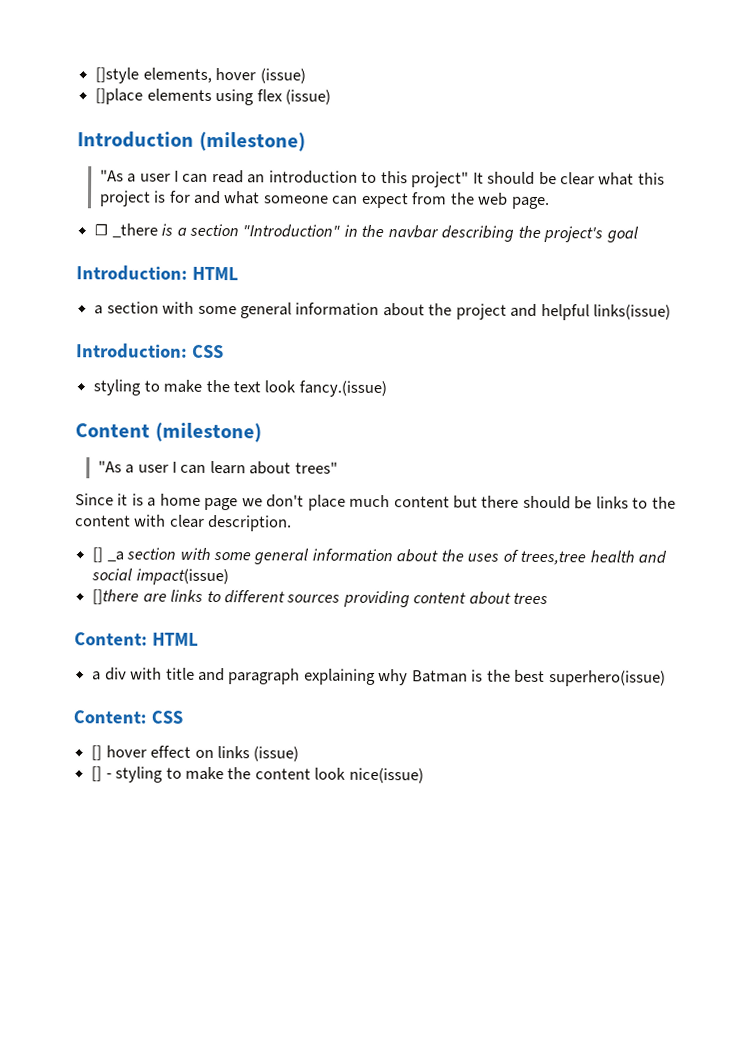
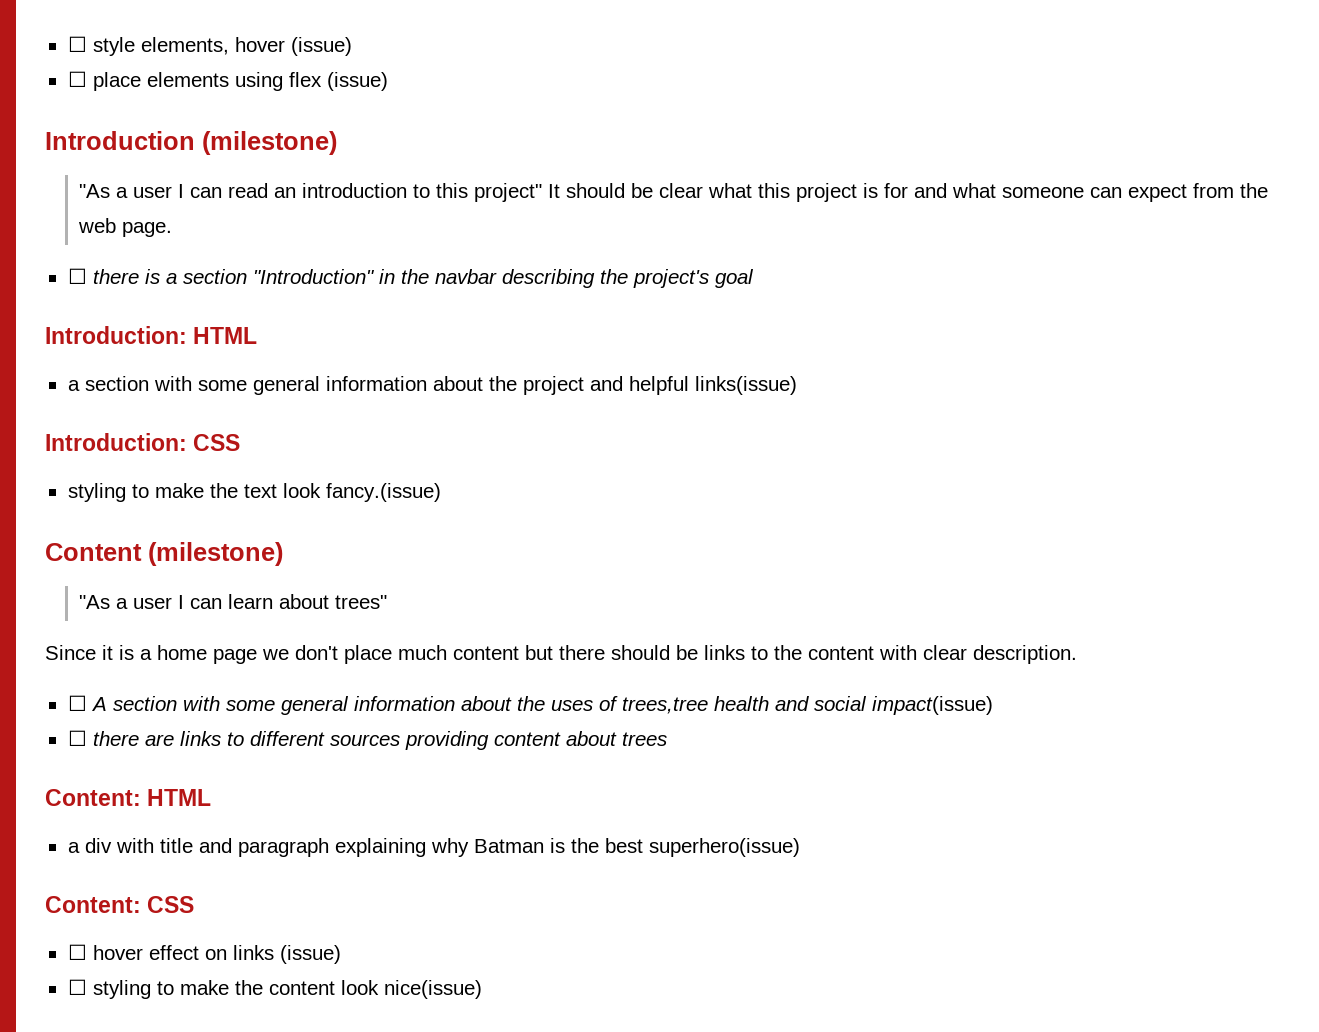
- []style elements, hover (issue)
+ ☐ style elements, hover (issue)
- []place elements using flex (issue)
+ ☐ place elements using flex (issue)
- ☐ _there is a section "Introduction" in the navbar describing the project's goal
+ ☐ there is a section "Introduction" in the navbar describing the project's goal
- [] _a section with some general information about the uses of trees,tree health and social impact(issue)
+ ☐ A section with some general information about the uses of trees,tree health and social impact(issue)
- []there are links to different sources providing content about trees
+ ☐ there are links to different sources providing content about trees
- [] hover effect on links (issue)
+ ☐ hover effect on links (issue)
- [] - styling to make the content look nice(issue)
+ ☐ styling to make the content look nice(issue)

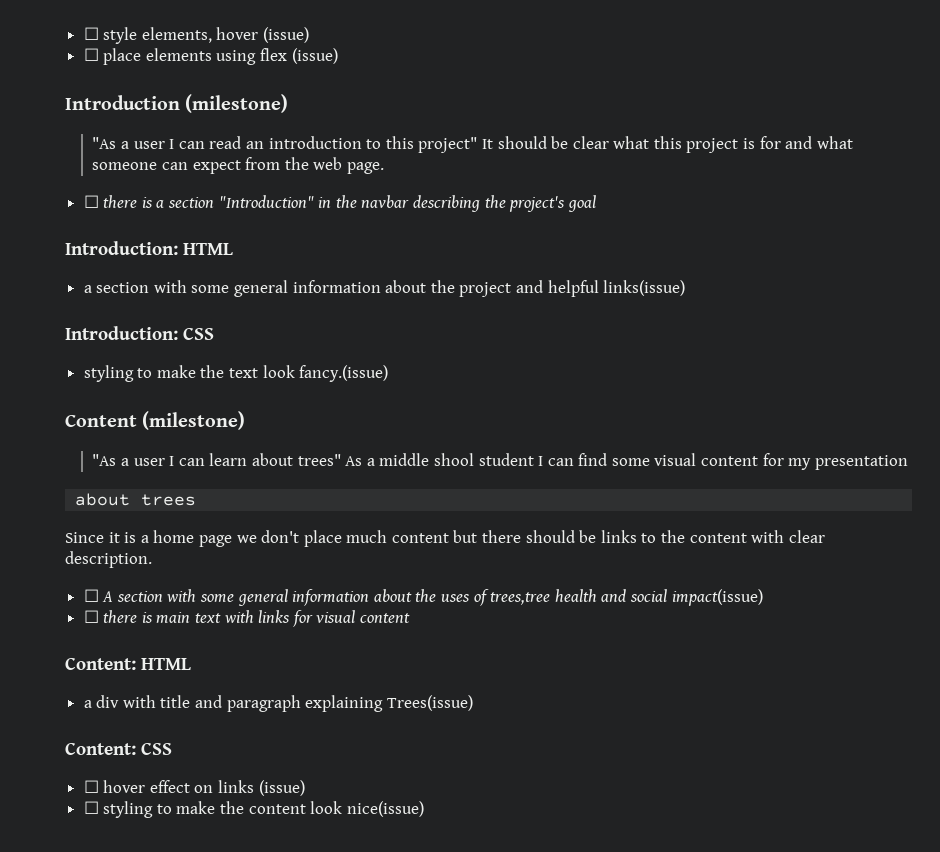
- "As a user I can learn about trees"
+ "As a user I can learn about trees" As a middle shool student I can find some visual content for my presentation
+ about trees
- ☐ there are links to different sources providing content about trees
+ ☐ there is main text with links for visual content
- a div with title and paragraph explaining why Batman is the best superhero(issue)
+ a div with title and paragraph explaining Trees(issue)

